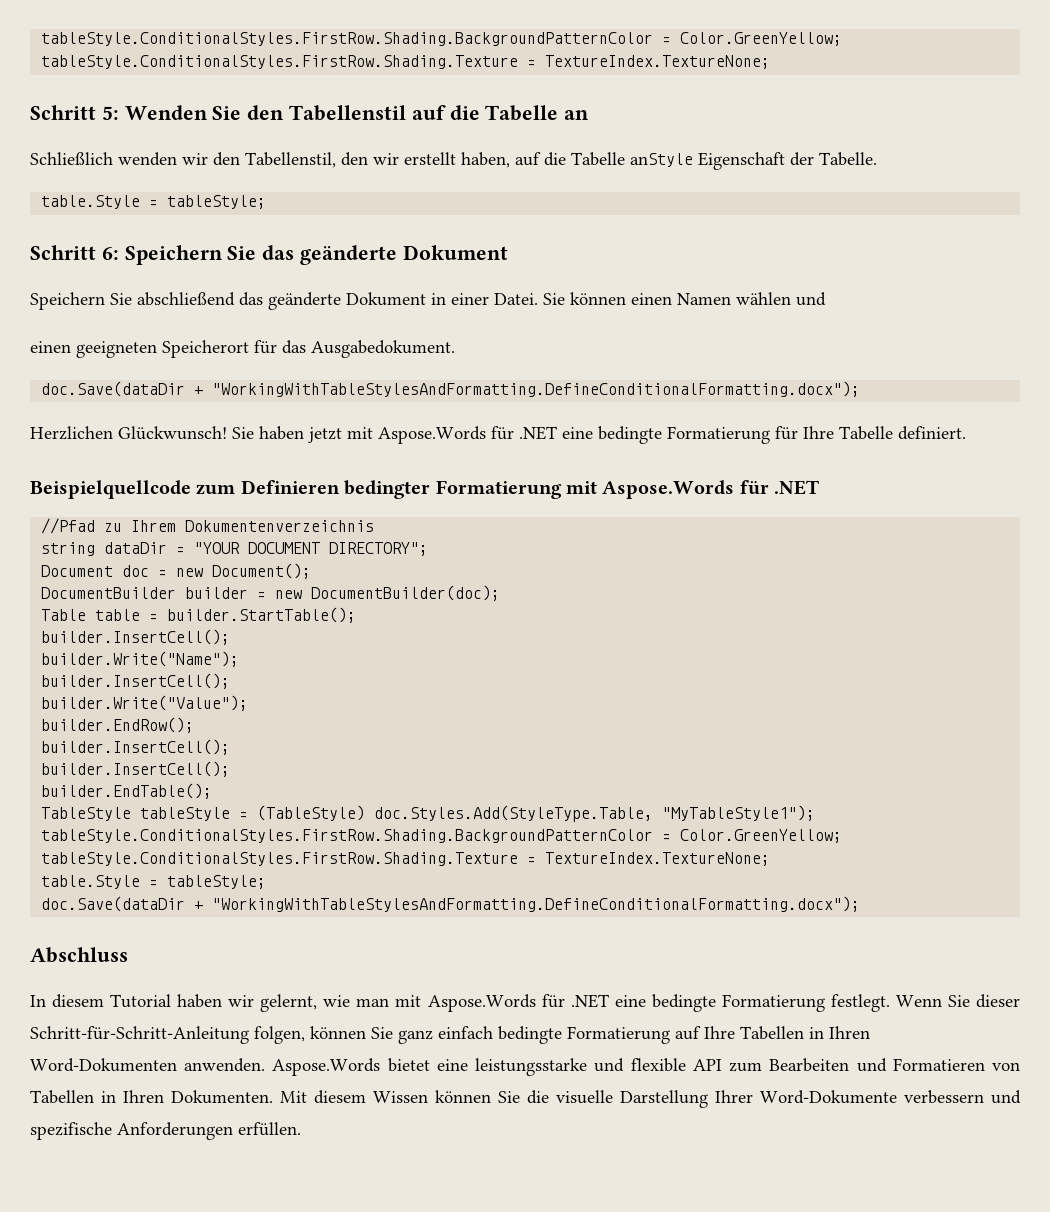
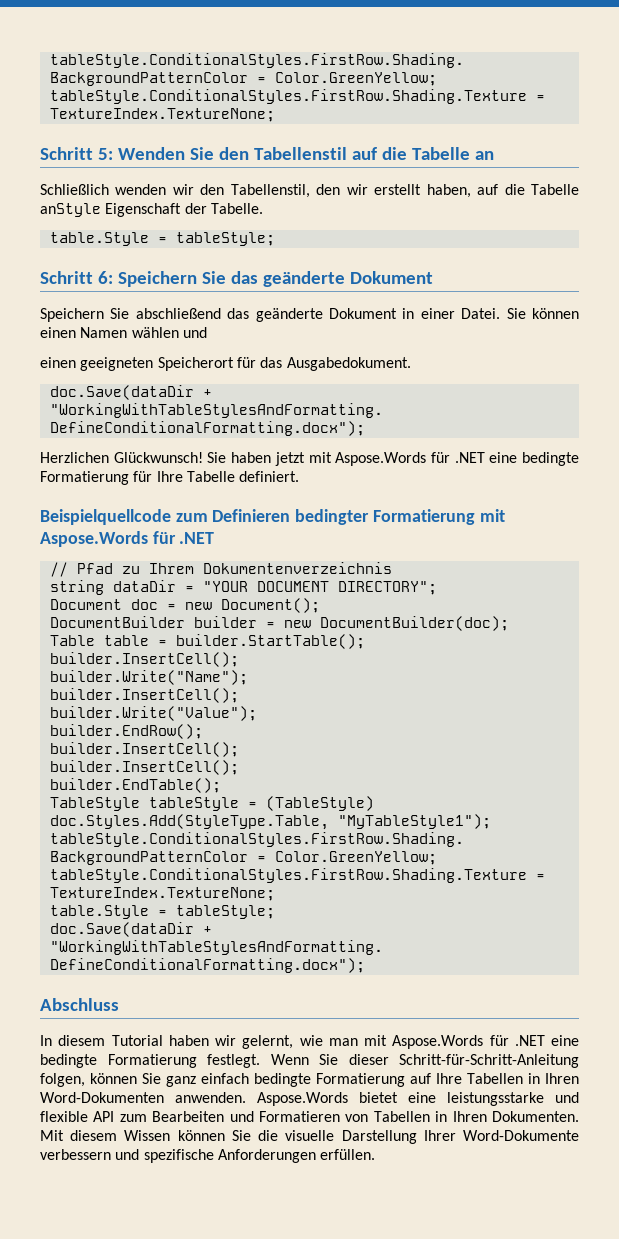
- //Pfad zu Ihrem Dokumentenverzeichnis
+ // Pfad zu Ihrem Dokumentenverzeichnis

